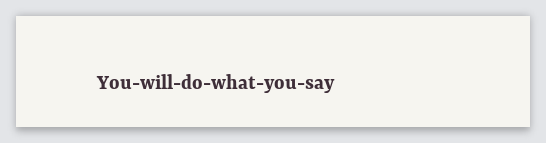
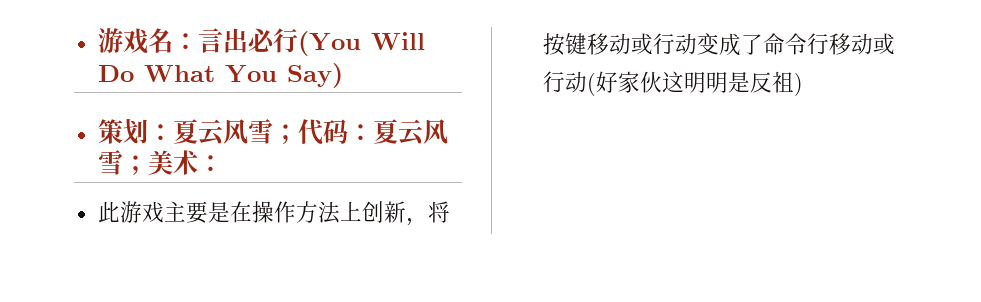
- You-will-do-what-you-say
+ 游戏名：言出必行(You Will Do What You Say)
+ 策划：夏云风雪；代码：夏云风雪；美术：
+ 此游戏主要是在操作方法上创新，将按键移动或行动变成了命令行移动或行动(好家伙这明明是反祖)

